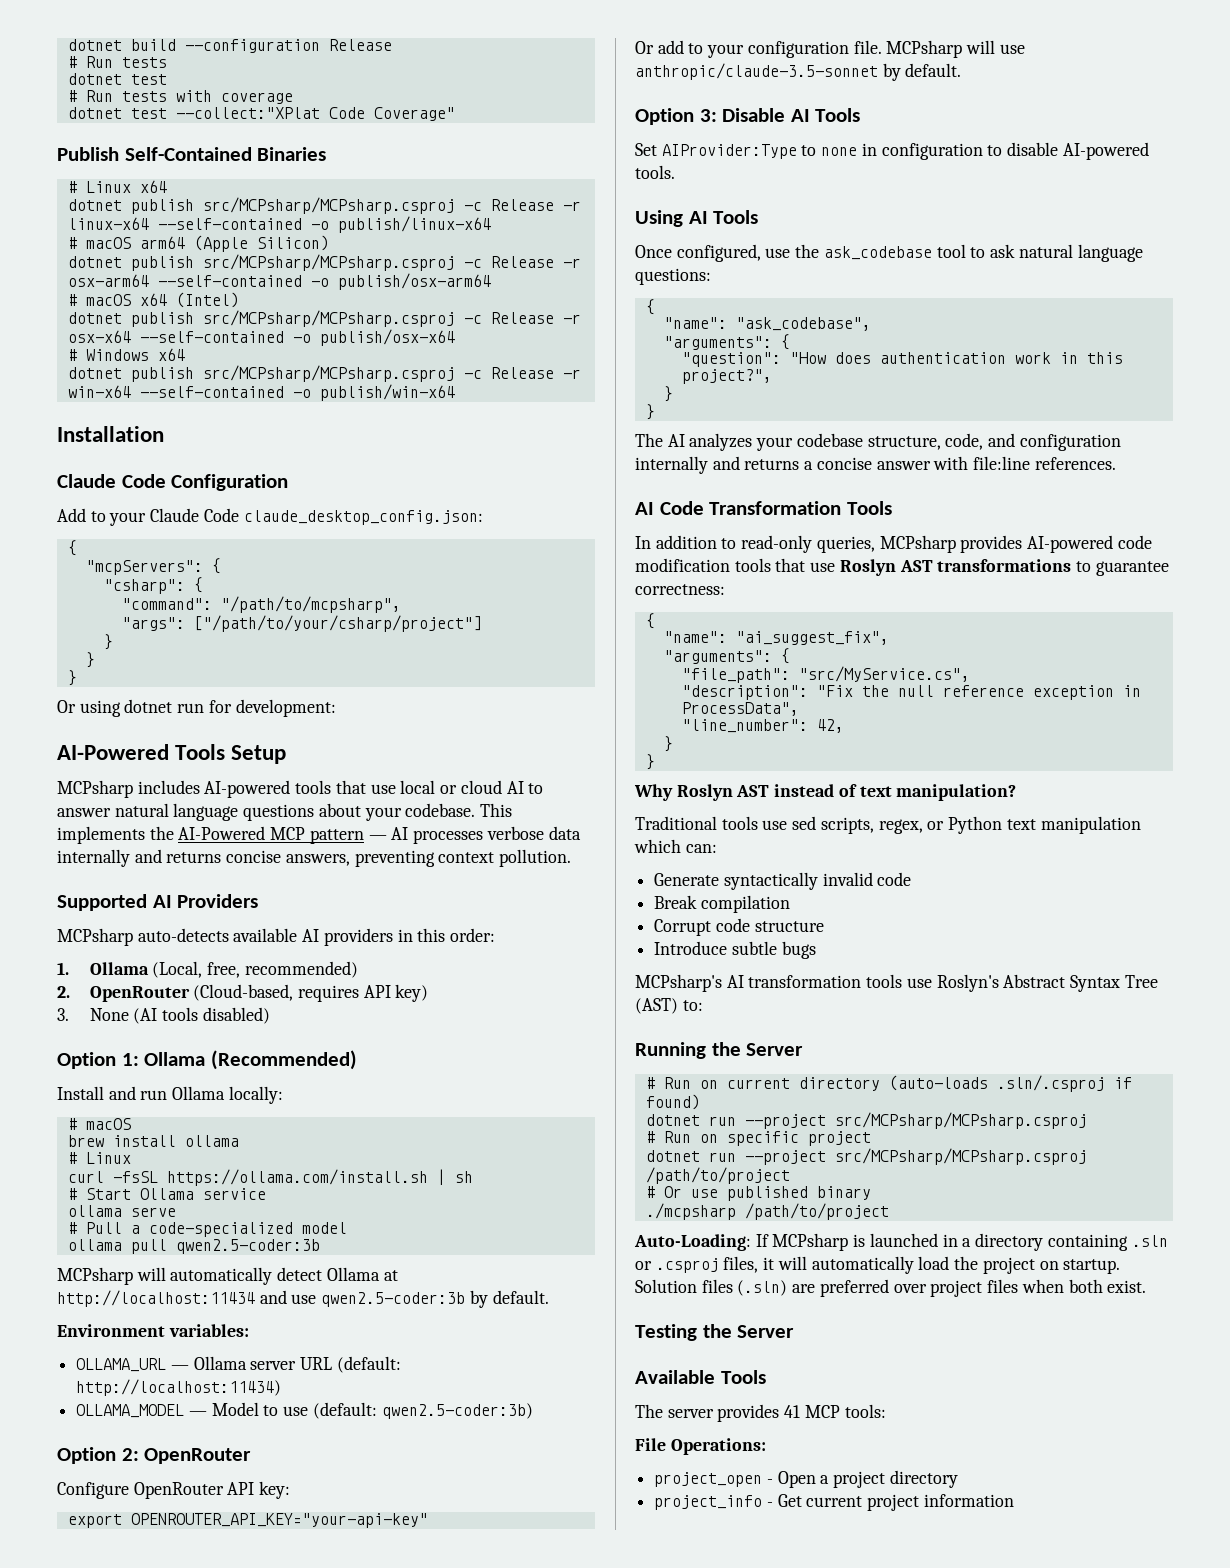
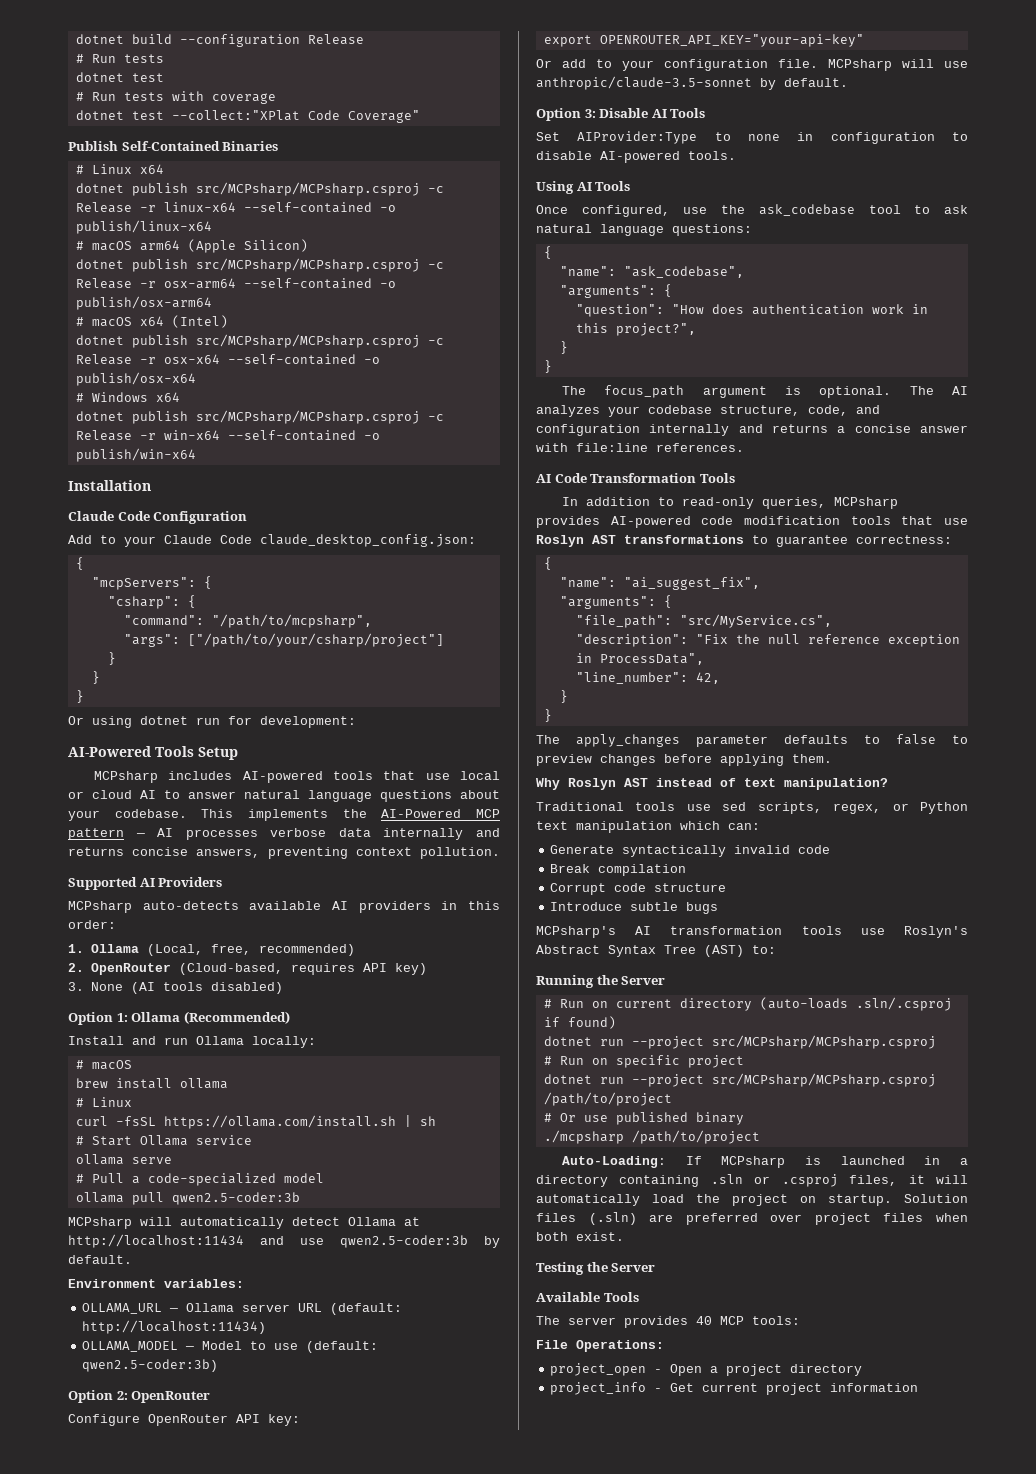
- The AI analyzes your codebase structure, code, and configuration internally and returns a concise answer with file:line references.
+ The focus_path argument is optional. The AI analyzes your codebase structure, code, and configuration internally and returns a concise answer with file:line references.
+ The apply_changes parameter defaults to false to preview changes before applying them.
- The server provides 41 MCP tools:
+ The server provides 40 MCP tools:

